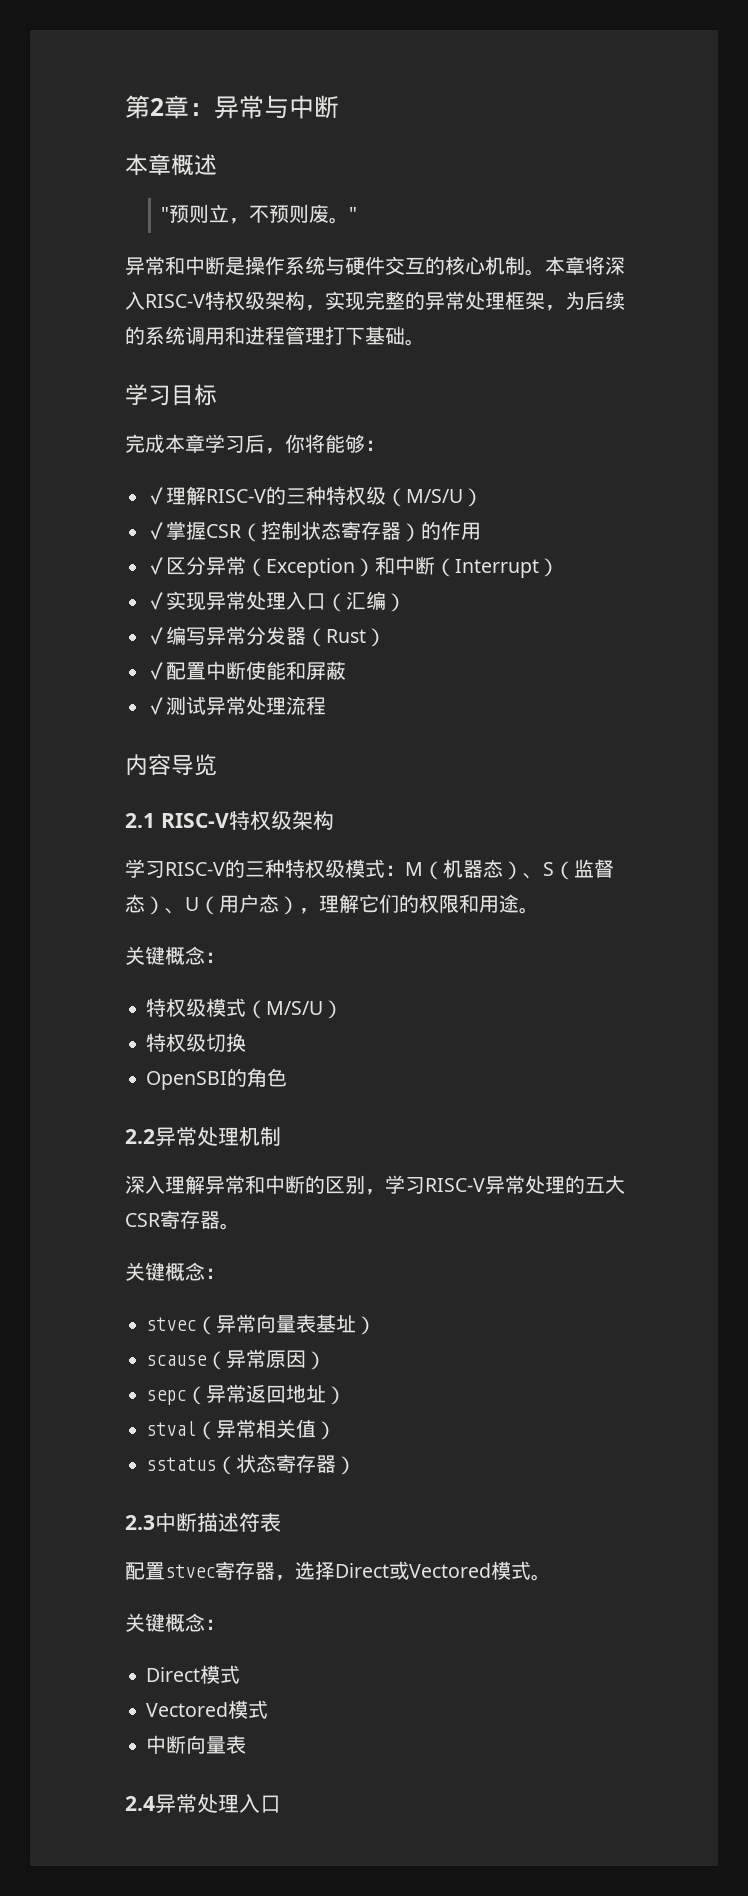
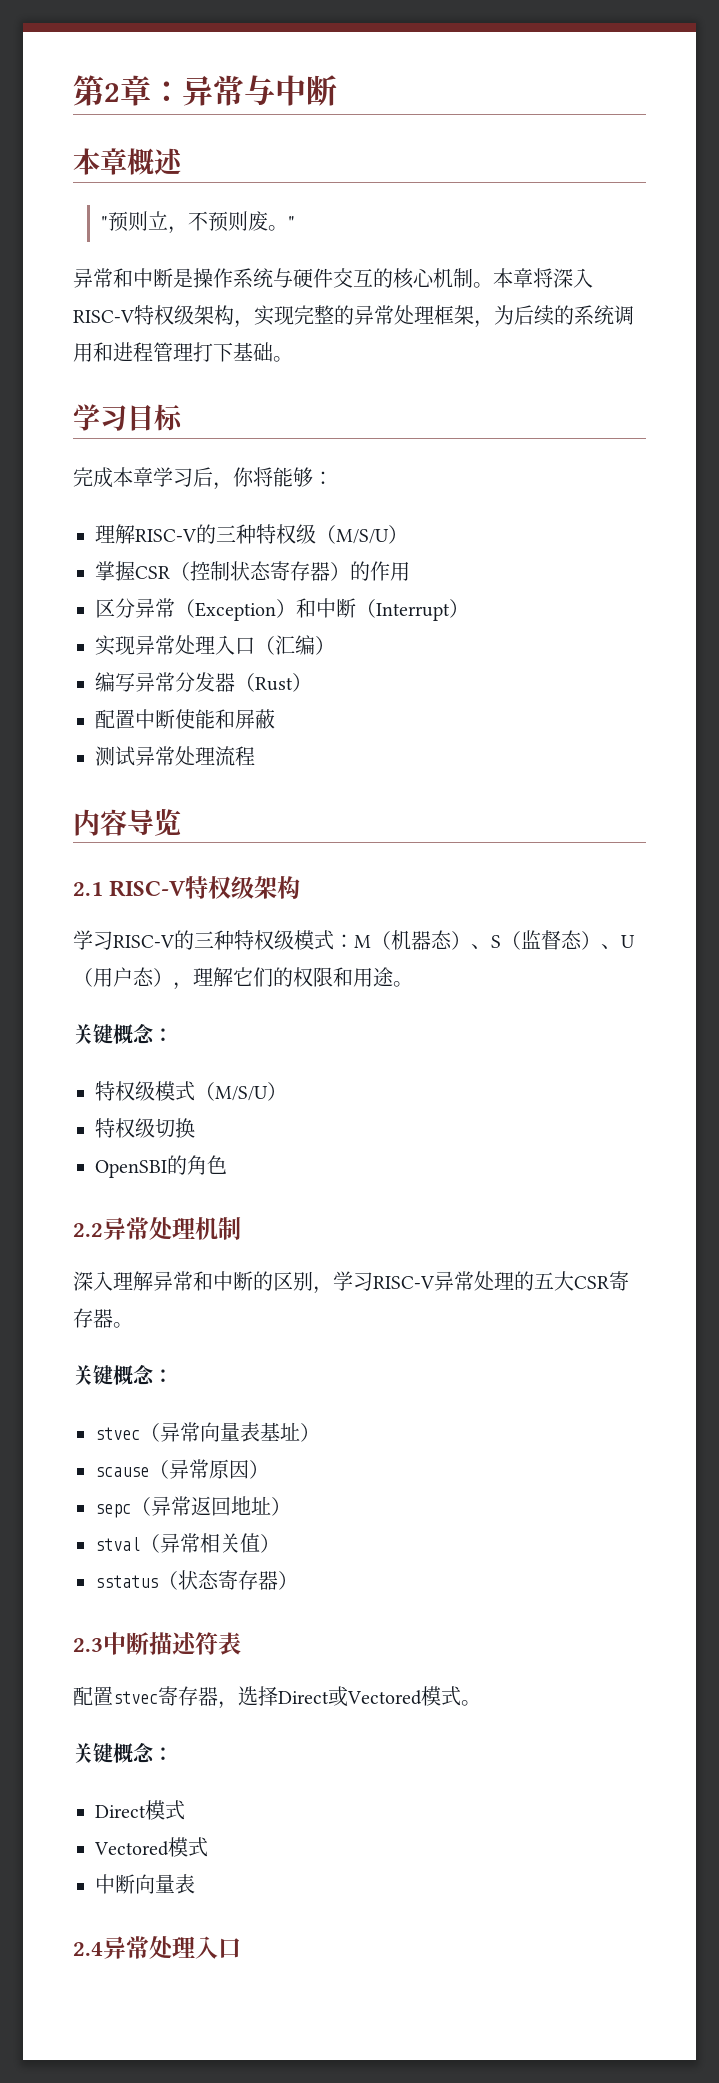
- ✓理解RISC-V的三种特权级（M/S/U）
+ 理解RISC-V的三种特权级（M/S/U）
- ✓掌握CSR（控制状态寄存器）的作用
+ 掌握CSR（控制状态寄存器）的作用
- ✓区分异常（Exception）和中断（Interrupt）
+ 区分异常（Exception）和中断（Interrupt）
- ✓实现异常处理入口（汇编）
+ 实现异常处理入口（汇编）
- ✓编写异常分发器（Rust）
+ 编写异常分发器（Rust）
- ✓配置中断使能和屏蔽
+ 配置中断使能和屏蔽
- ✓测试异常处理流程
+ 测试异常处理流程

